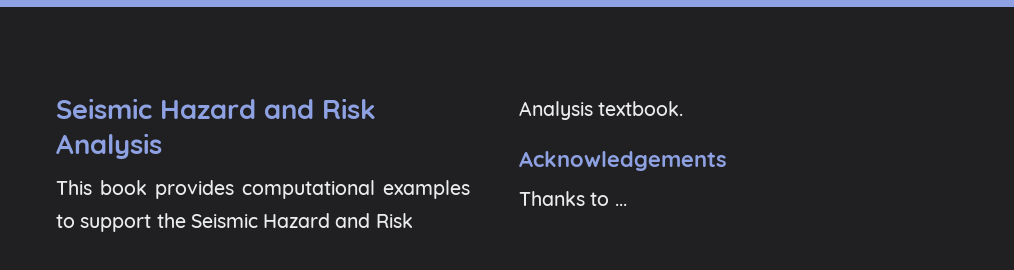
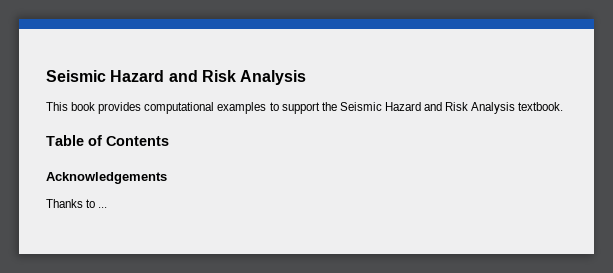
+ Table of Contents

